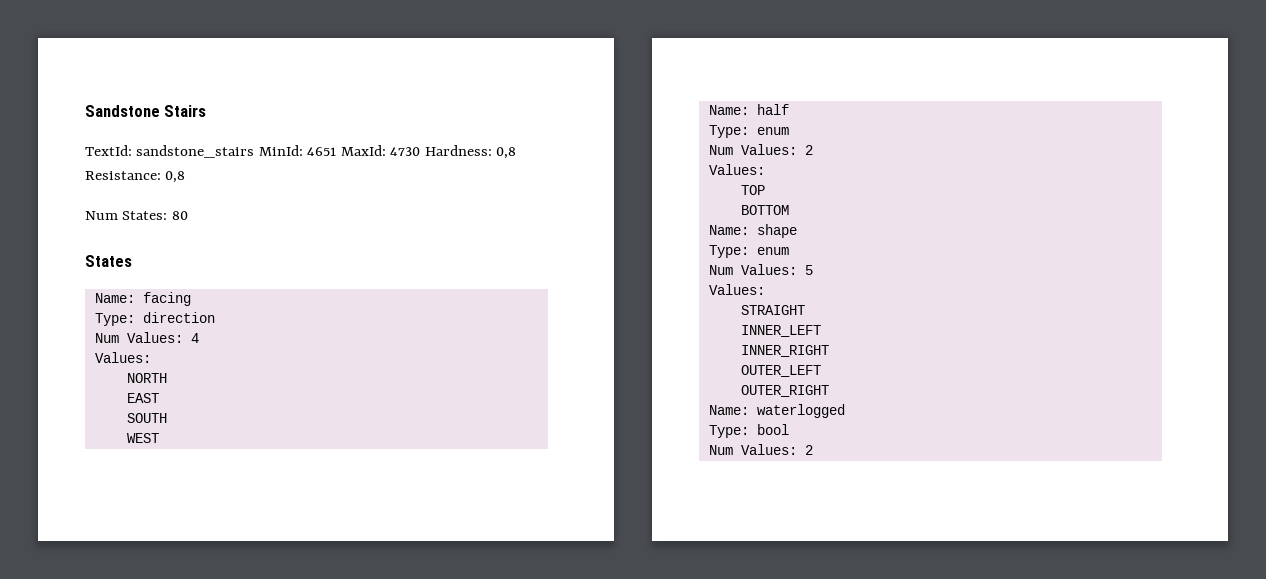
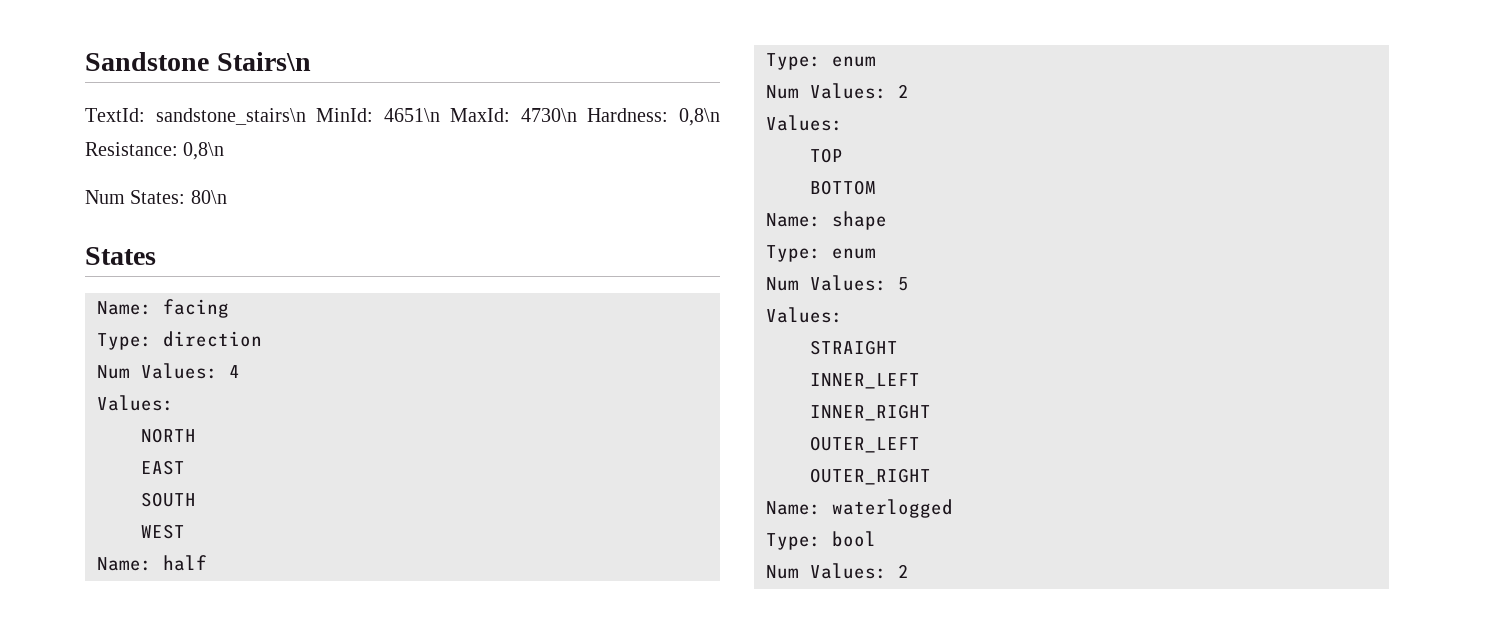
- Sandstone Stairs
+ Sandstone Stairs\n
- TextId: sandstone_stairs MinId: 4651 MaxId: 4730 Hardness: 0,8 Resistance: 0,8
+ TextId: sandstone_stairs\n MinId: 4651\n MaxId: 4730\n Hardness: 0,8\n Resistance: 0,8\n
- Num States: 80
+ Num States: 80\n

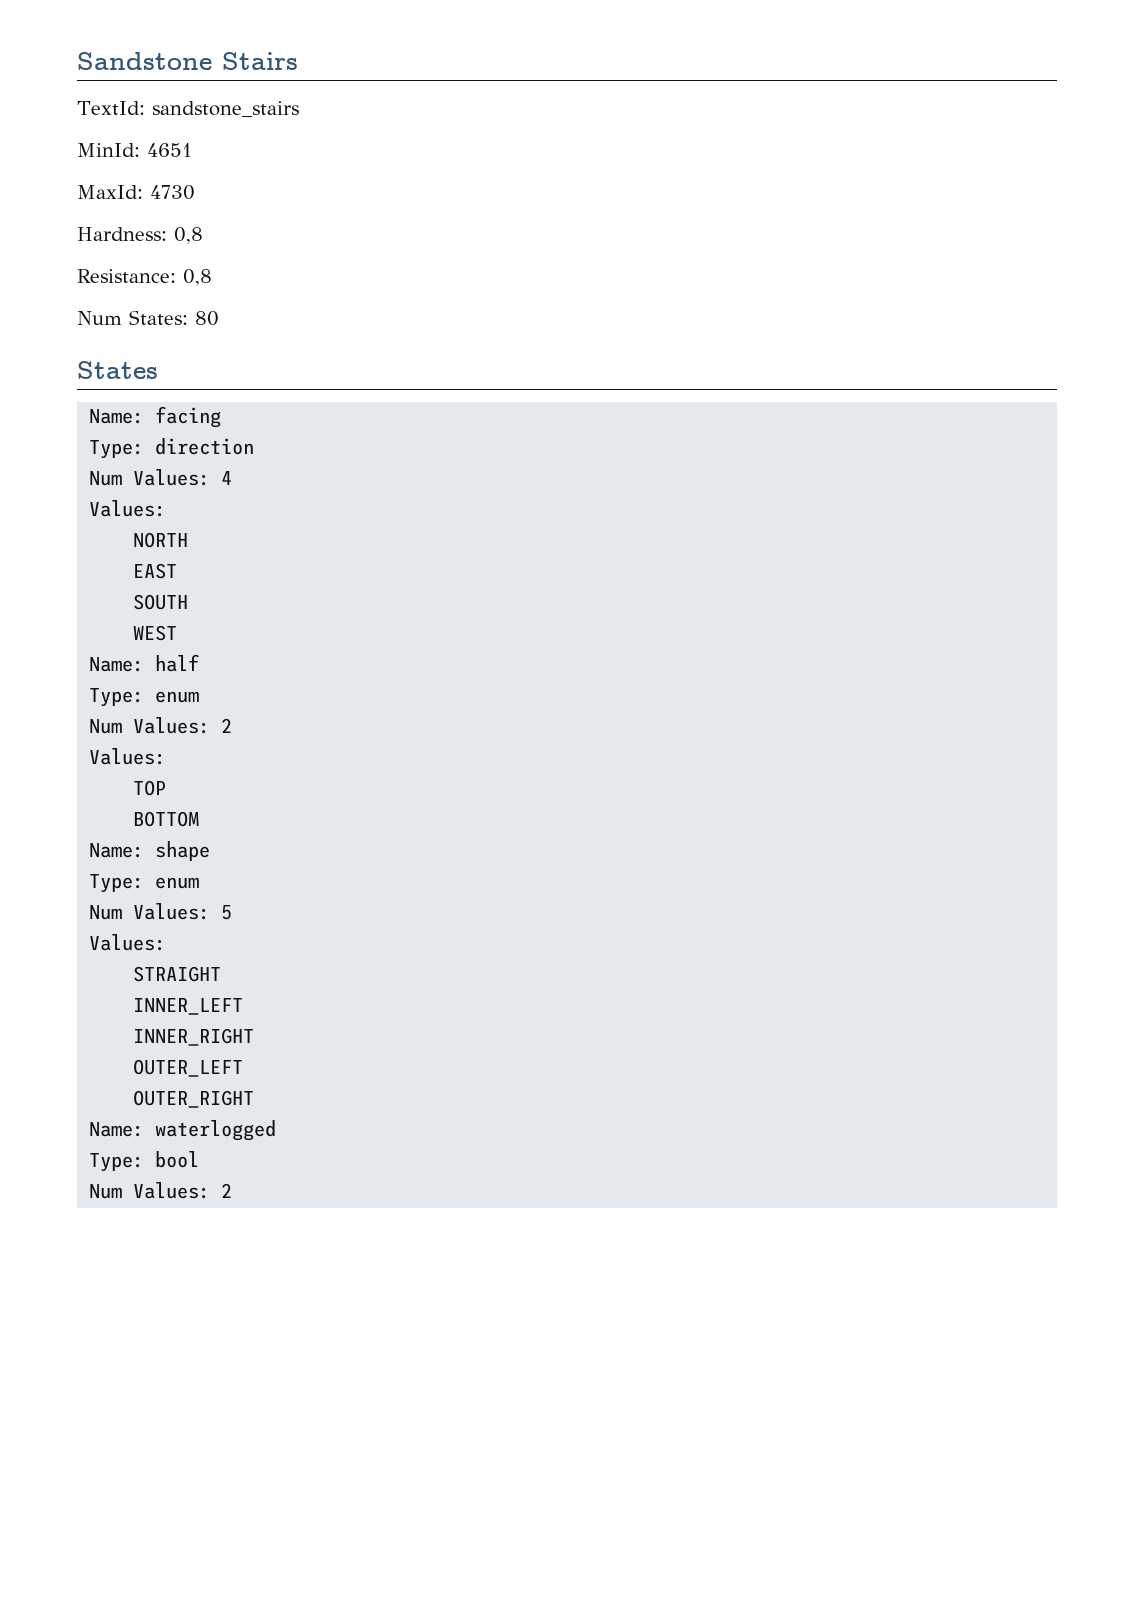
- Sandstone Stairs\n
+ Sandstone Stairs
- TextId: sandstone_stairs\n MinId: 4651\n MaxId: 4730\n Hardness: 0,8\n Resistance: 0,8\n
+ TextId: sandstone_stairs
+ MinId: 4651
+ MaxId: 4730
+ Hardness: 0,8
+ Resistance: 0,8
- Num States: 80\n
+ Num States: 80

